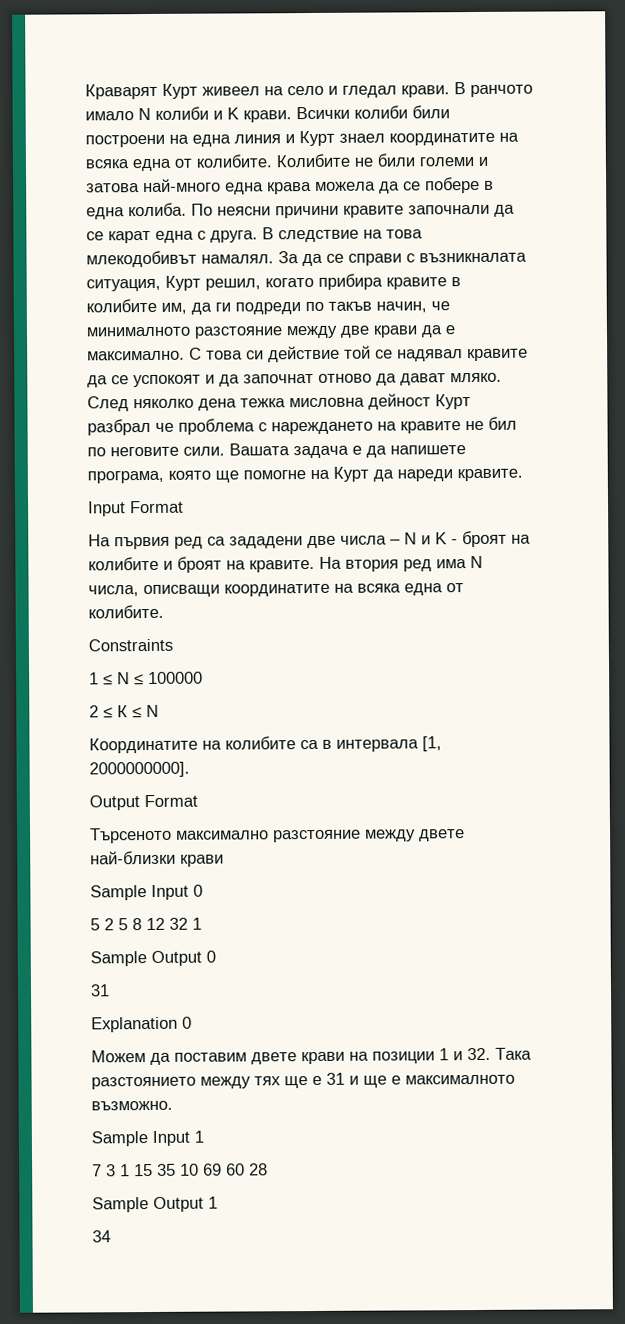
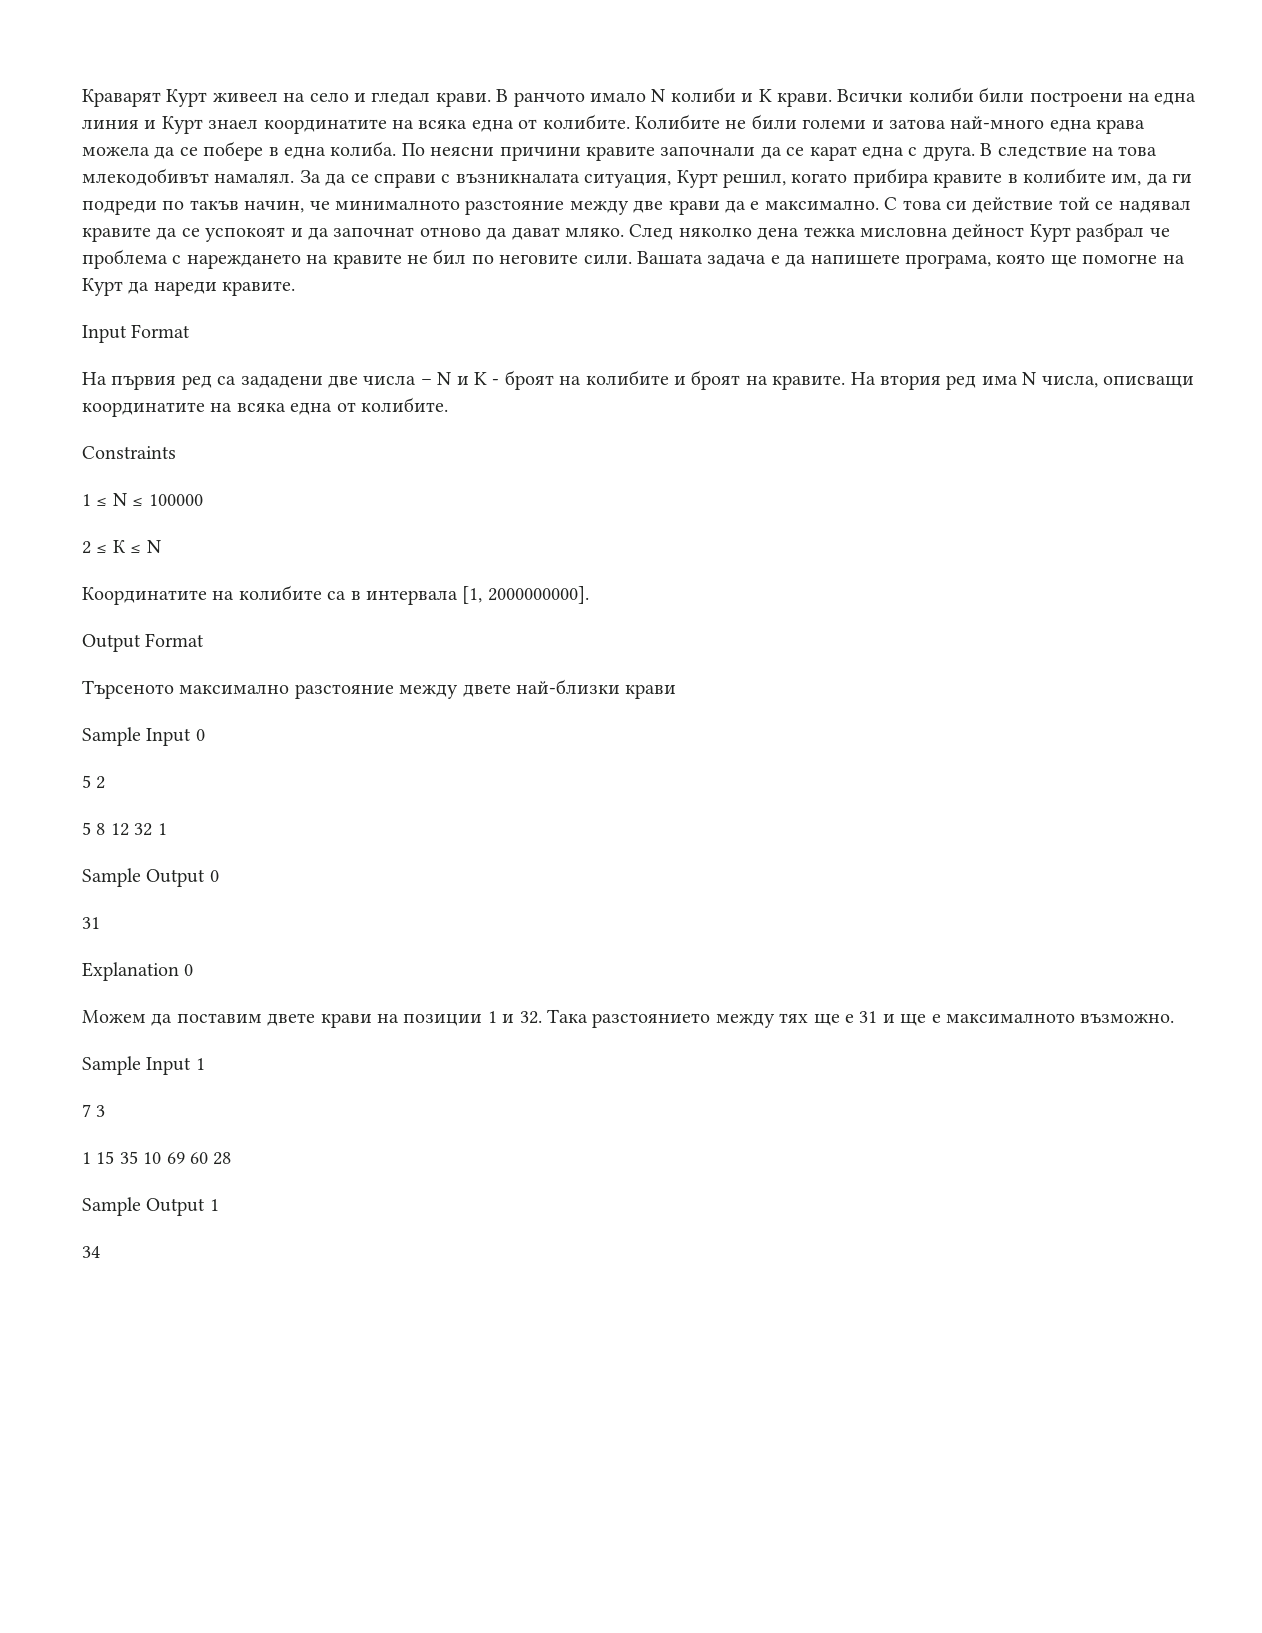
- 5 2 5 8 12 32 1
+ 5 2
+ 5 8 12 32 1
- 7 3 1 15 35 10 69 60 28
+ 7 3
+ 1 15 35 10 69 60 28

